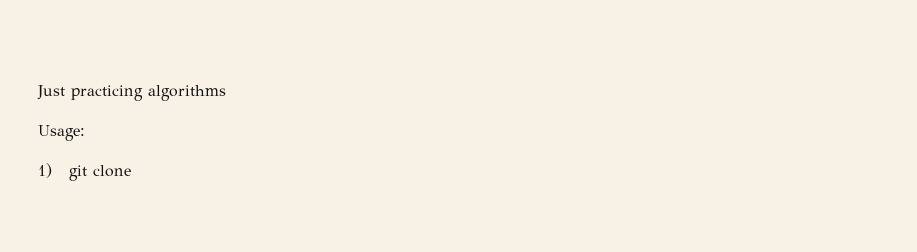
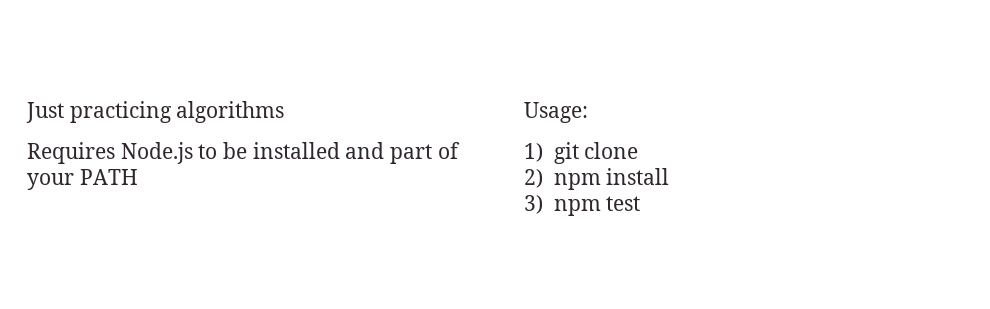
+ Requires Node.js to be installed and part of your PATH
  Usage:
  1) git clone
+ 2) npm install
+ 3) npm test

